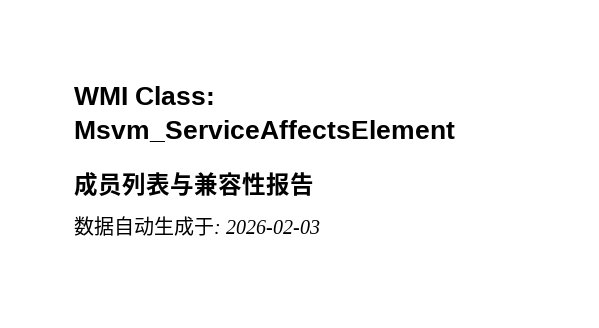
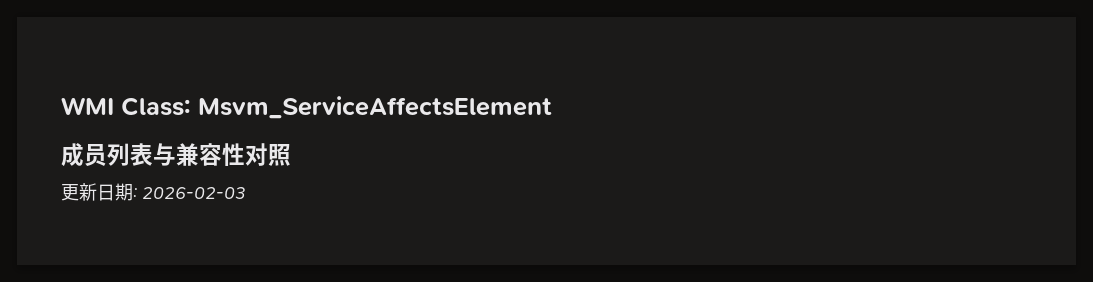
- 成员列表与兼容性报告
- 数据自动生成于: 2026-02-03
+ 成员列表与兼容性对照
+ 更新日期: 2026-02-03

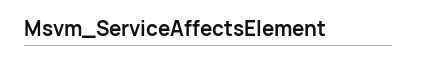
- WMI Class: Msvm_ServiceAffectsElement
+ Msvm_ServiceAffectsElement
- 成员列表与兼容性对照
- 更新日期: 2026-02-03

